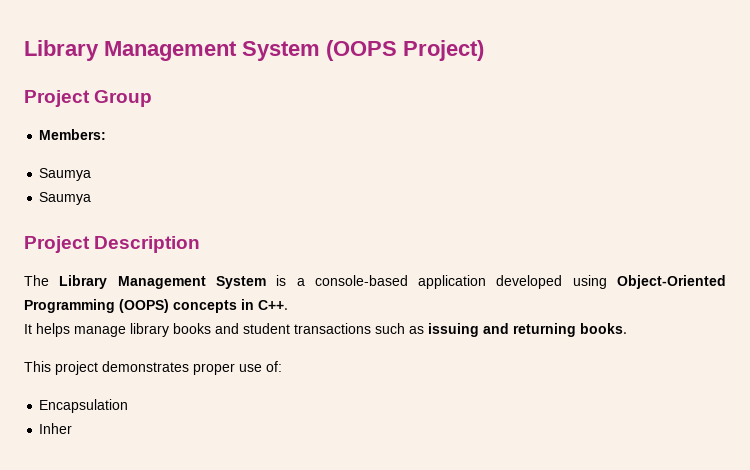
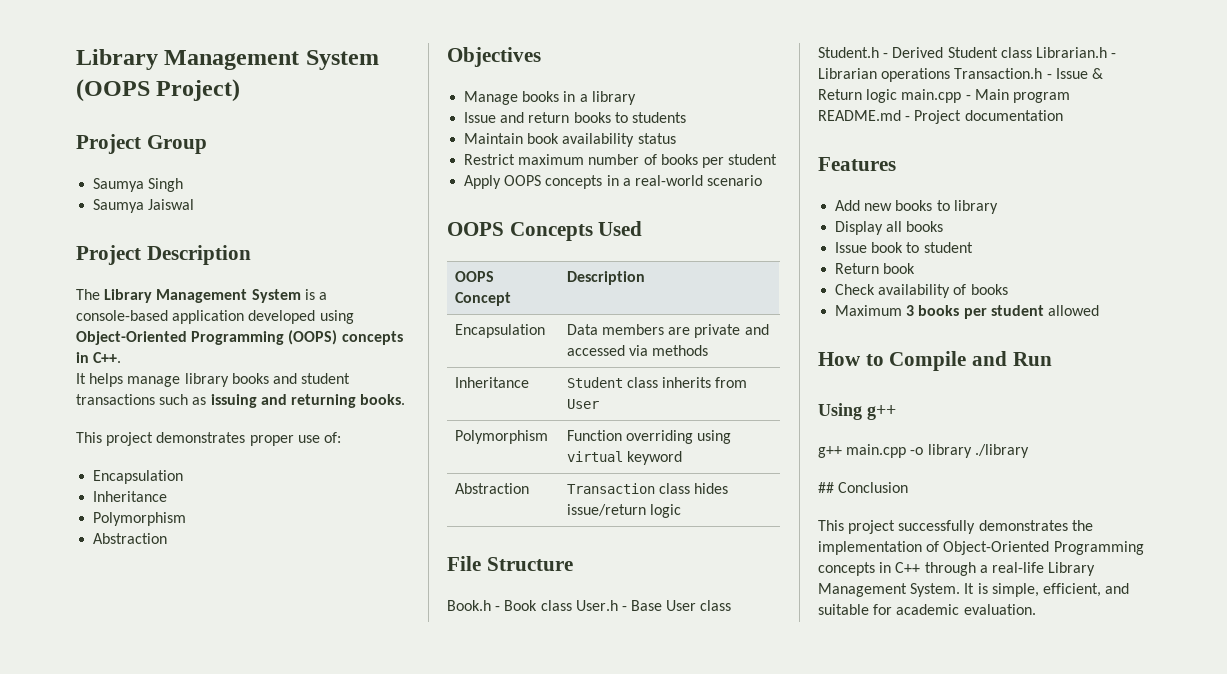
- Members:
- Saumya
- Saumya
+ Saumya Singh
+ Saumya Jaiswal
  This project demonstrates proper use of:
  Encapsulation
- Inher
+ Inheritance
+ Polymorphism
+ Abstraction
+ Objectives
+ Manage books in a library
+ Issue and return books to students
+ Maintain book availability status
+ Restrict maximum number of books per student
+ Apply OOPS concepts in a real-world scenario
+ OOPS Concepts Used
+ OOPS Concept | Description
+ Encapsulation | Data members are private and accessed via methods
+ Inheritance | Student class inherits from User
+ Polymorphism | Function overriding using virtual keyword
+ Abstraction | Transaction class hides issue/return logic
+ File Structure
+ Book.h - Book class User.h - Base User class Student.h - Derived Student class Librarian.h - Librarian operations Transaction.h - Issue & Return logic main.cpp - Main program README.md - Project documentation
+ Features
+ Add new books to library
+ Display all books
+ Issue book to student
+ Return book
+ Check availability of books
+ Maximum 3 books per student allowed
+ How to Compile and Run
+ Using g++
+ g++ main.cpp -o library ./library
+ ## Conclusion
+ This project successfully demonstrates the implementation of Object-Oriented Programming concepts in C++ through a real-life Library Management System. It is simple, efficient, and suitable for academic evaluation.

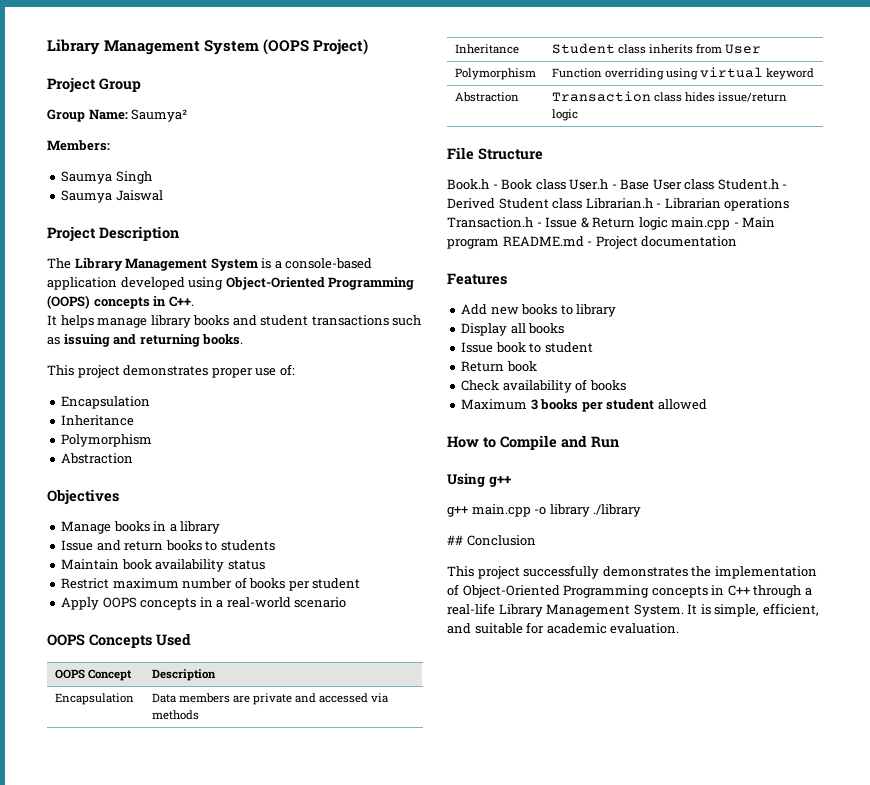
+ Group Name: Saumya²
+ Members:

